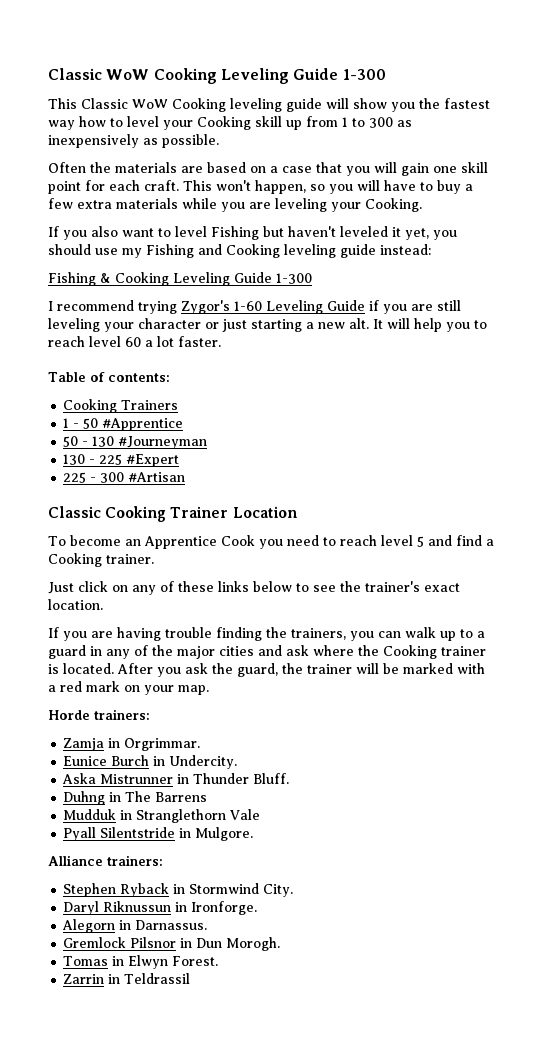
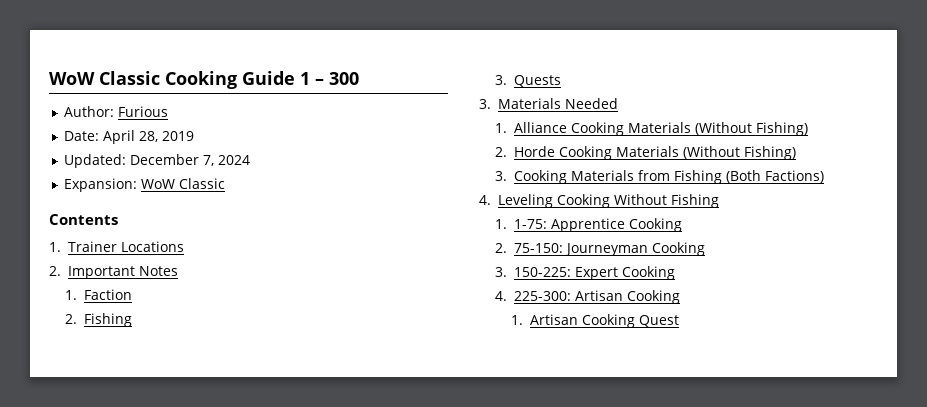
- Classic WoW Cooking Leveling Guide 1-300
- This Classic WoW Cooking leveling guide will show you the fastest way how to level your Cooking skill up from 1 to 300 as inexpensively as possible.
- Often the materials are based on a case that you will gain one skill point for each craft. This won't happen, so you will have to buy a few extra materials while you are leveling your Cooking.
- If you also want to level Fishing but haven't leveled it yet, you should use my Fishing and Cooking leveling guide instead:
- Fishing & Cooking Leveling Guide 1-300
- I recommend trying Zygor's 1-60 Leveling Guide if you are still leveling your character or just starting a new alt. It will help you to reach level 60 a lot faster.
- Table of contents:
- Cooking Trainers
- 1 - 50 #Apprentice
- 50 - 130 #Journeyman
- 130 - 225 #Expert
- 225 - 300 #Artisan
- Classic Cooking Trainer Location
- To become an Apprentice Cook you need to reach level 5 and find a Cooking trainer.
- Just click on any of these links below to see the trainer's exact location.
- If you are having trouble finding the trainers, you can walk up to a guard in any of the major cities and ask where the Cooking trainer is located. After you ask the guard, the trainer will be marked with a red mark on your map.
- Horde trainers:
- Zamja in Orgrimmar.
- Eunice Burch in Undercity.
- Aska Mistrunner in Thunder Bluff.
- Duhng in The Barrens
- Mudduk in Stranglethorn Vale
- Pyall Silentstride in Mulgore.
- Alliance trainers:
- Stephen Ryback in Stormwind City.
- Daryl Riknussun in Ironforge.
- Alegorn in Darnassus.
- Gremlock Pilsnor in Dun Morogh.
- Tomas in Elwyn Forest.
- Zarrin in Teldrassil
+ WoW Classic Cooking Guide 1 – 300
+ Author: Furious
+ Date: April 28, 2019
+ Updated: December 7, 2024
+ Expansion: WoW Classic
+ Contents
+ 1. Trainer Locations
+ 2. Important Notes
+ 1. Faction
+ 2. Fishing
+ 3. Quests
+ 3. Materials Needed
+ 1. Alliance Cooking Materials (Without Fishing)
+ 2. Horde Cooking Materials (Without Fishing)
+ 3. Cooking Materials from Fishing (Both Factions)
+ 4. Leveling Cooking Without Fishing
+ 1. 1-75: Apprentice Cooking
+ 2. 75-150: Journeyman Cooking
+ 3. 150-225: Expert Cooking
+ 4. 225-300: Artisan Cooking
+ 1. Artisan Cooking Quest

